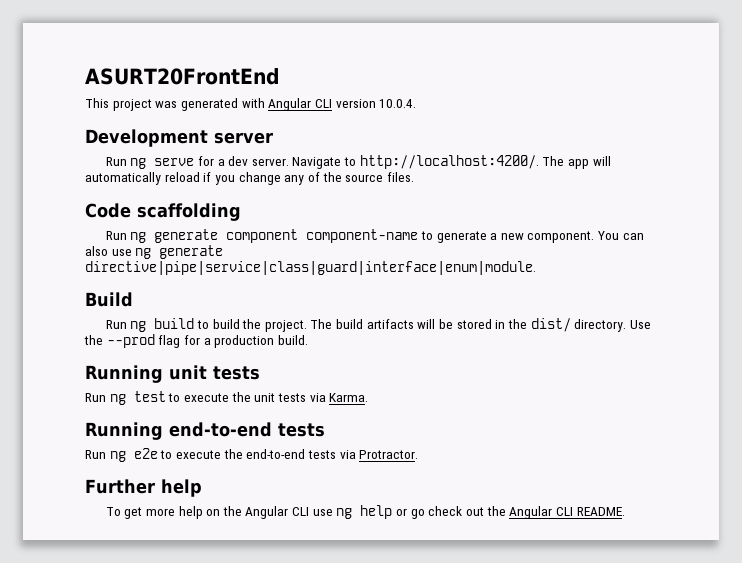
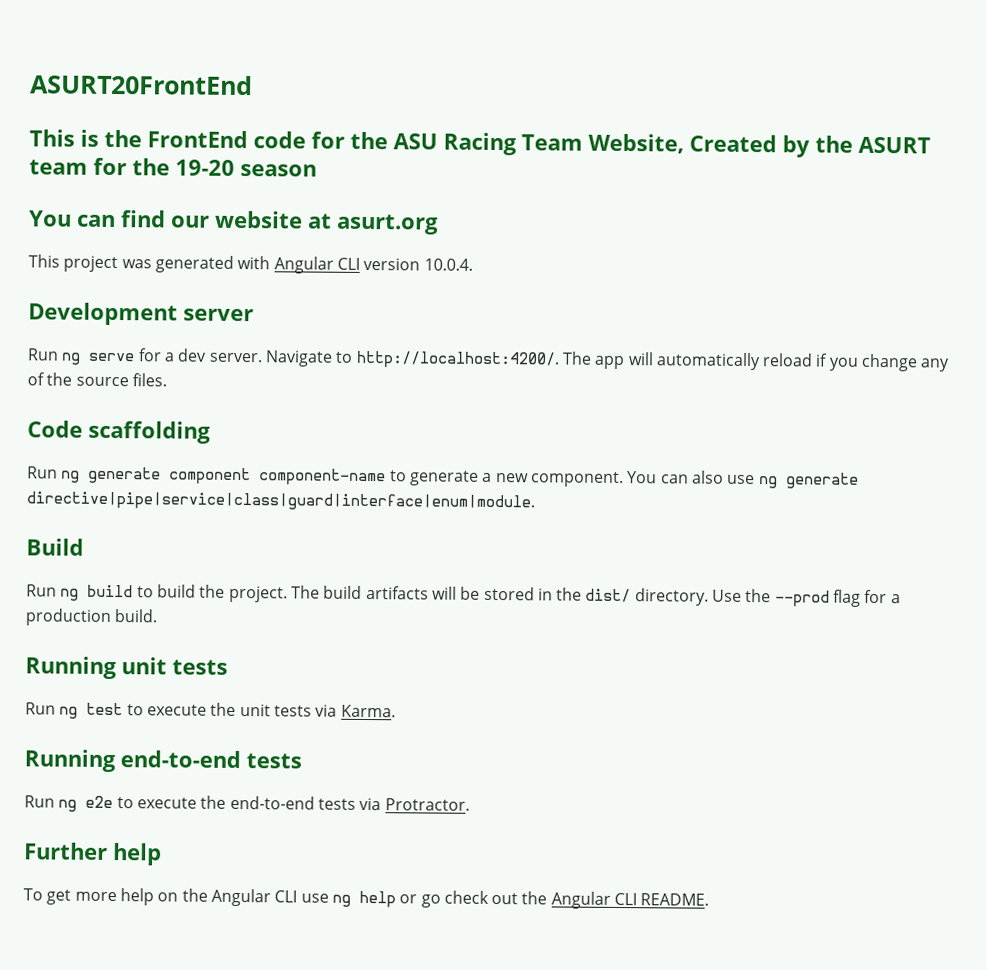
+ This is the FrontEnd code for the ASU Racing Team Website, Created by the ASURT team for the 19-20 season
+ You can find our website at asurt.org

